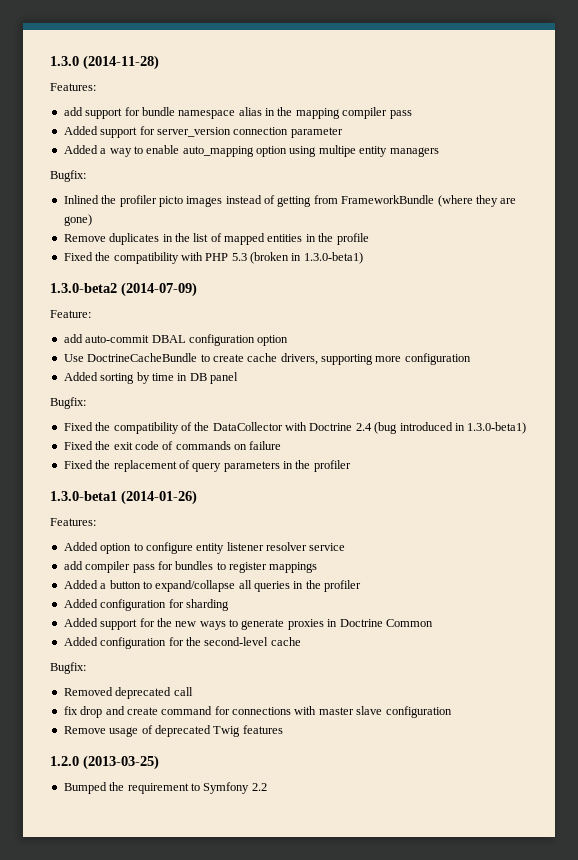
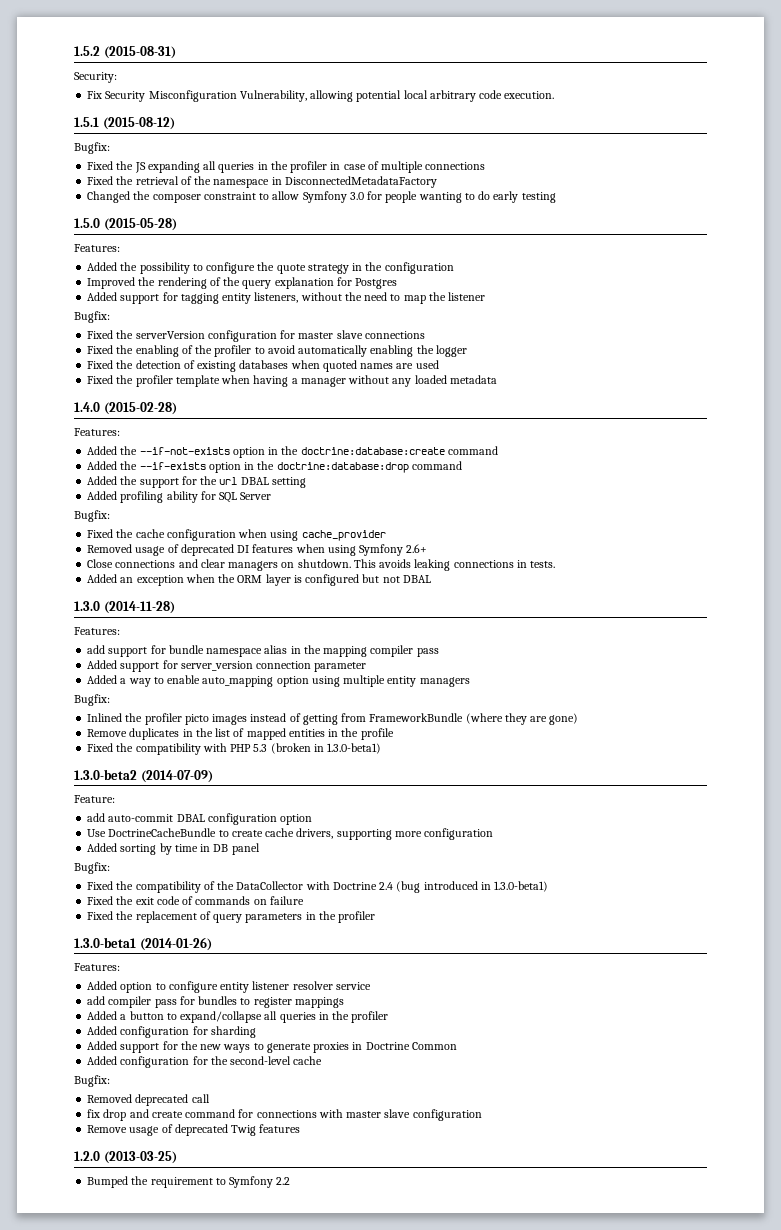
+ 1.5.2 (2015-08-31)
+ Security:
+ Fix Security Misconfiguration Vulnerability, allowing potential local arbitrary code execution.
+ 1.5.1 (2015-08-12)
+ Bugfix:
+ Fixed the JS expanding all queries in the profiler in case of multiple connections
+ Fixed the retrieval of the namespace in DisconnectedMetadataFactory
+ Changed the composer constraint to allow Symfony 3.0 for people wanting to do early testing
+ 1.5.0 (2015-05-28)
+ Features:
+ Added the possibility to configure the quote strategy in the configuration
+ Improved the rendering of the query explanation for Postgres
+ Added support for tagging entity listeners, without the need to map the listener
+ Bugfix:
+ Fixed the serverVersion configuration for master slave connections
+ Fixed the enabling of the profiler to avoid automatically enabling the logger
+ Fixed the detection of existing databases when quoted names are used
+ Fixed the profiler template when having a manager without any loaded metadata
+ 1.4.0 (2015-02-28)
+ Features:
+ Added the --if-not-exists option in the doctrine:database:create command
+ Added the --if-exists option in the doctrine:database:drop command
+ Added the support for the url DBAL setting
+ Added profiling ability for SQL Server
+ Bugfix:
+ Fixed the cache configuration when using cache_provider
+ Removed usage of deprecated DI features when using Symfony 2.6+
+ Close connections and clear managers on shutdown. This avoids leaking connections in tests.
+ Added an exception when the ORM layer is configured but not DBAL
- Added a way to enable auto_mapping option using multipe entity managers
+ Added a way to enable auto_mapping option using multiple entity managers

